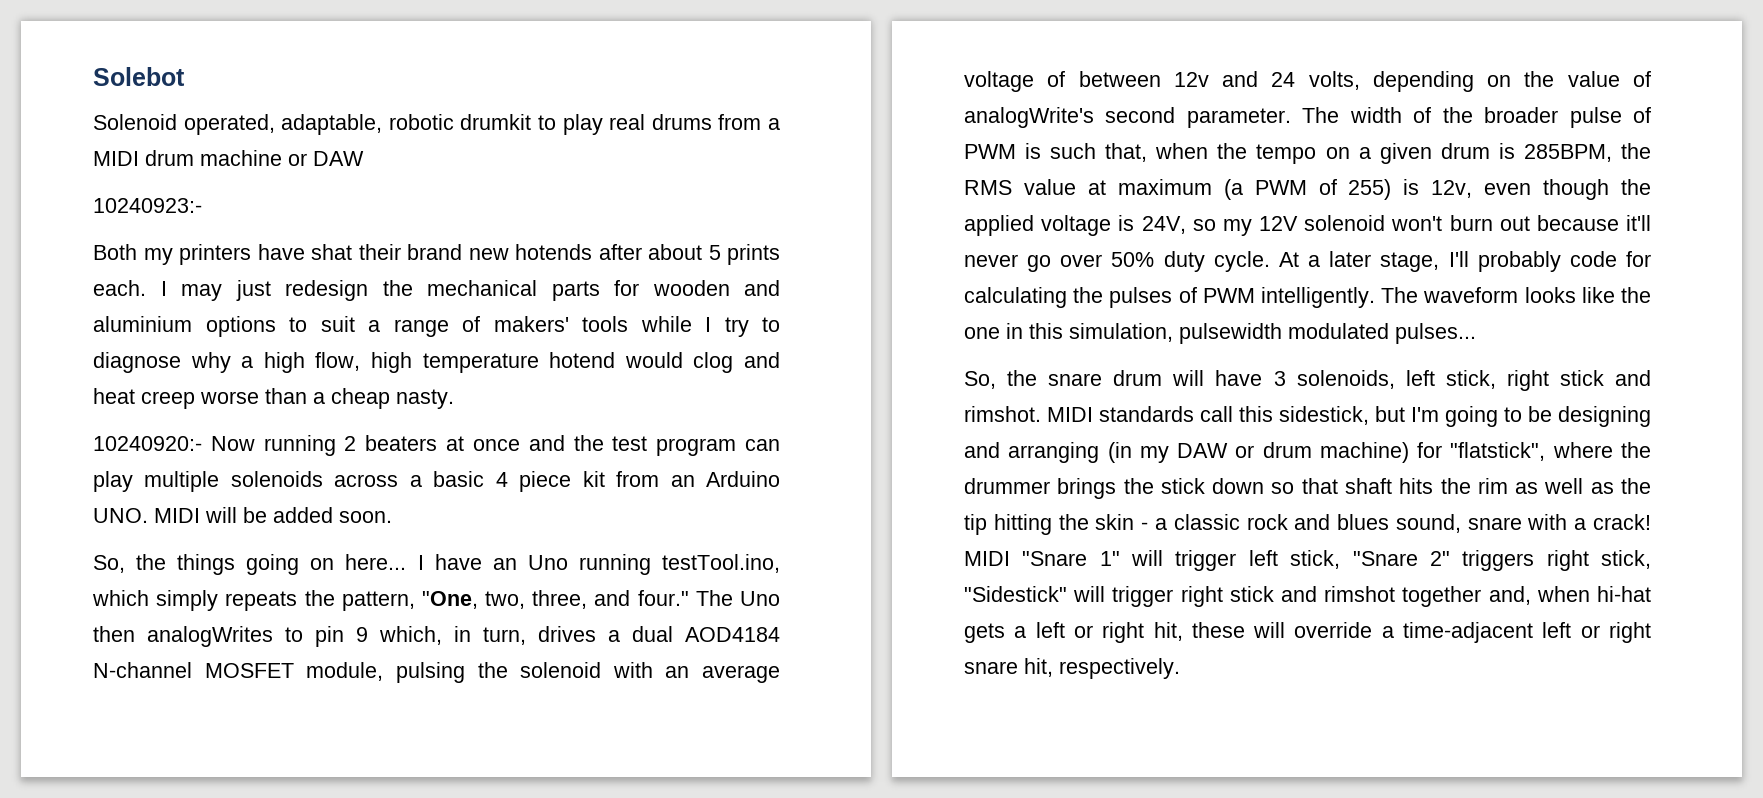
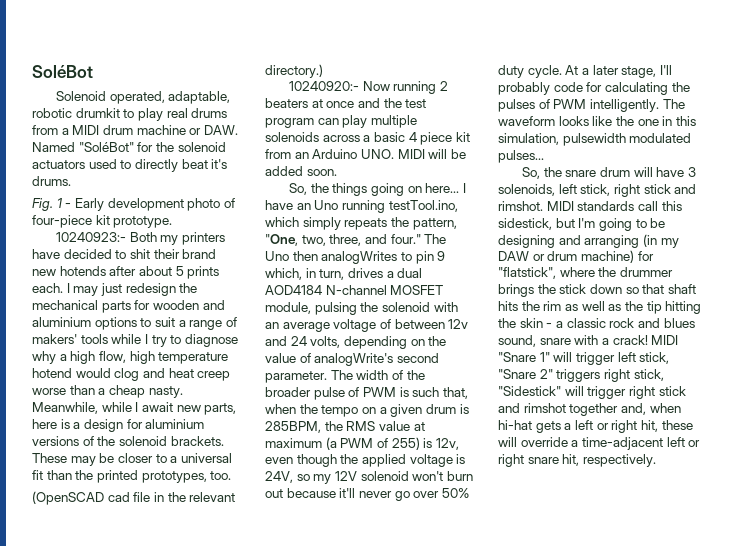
- Solebot
+ SoléBot
- Solenoid operated, adaptable, robotic drumkit to play real drums from a MIDI drum machine or DAW
+ Solenoid operated, adaptable, robotic drumkit to play real drums from a MIDI drum machine or DAW. Named "SoléBot" for the solenoid actuators used to directly beat it's drums.
+ Fig. 1 - Early development photo of four-piece kit prototype.
- 10240923:-
- Both my printers have shat their brand new hotends after about 5 prints each.
+ 10240923:- Both my printers have decided to shit their brand new hotends after about 5 prints each.
+ Meanwhile, while I await new parts, here is a design for aluminium versions of the solenoid brackets. These may be closer to a universal fit than the printed prototypes, too.
+ (OpenSCAD cad file in the relevant directory.)

